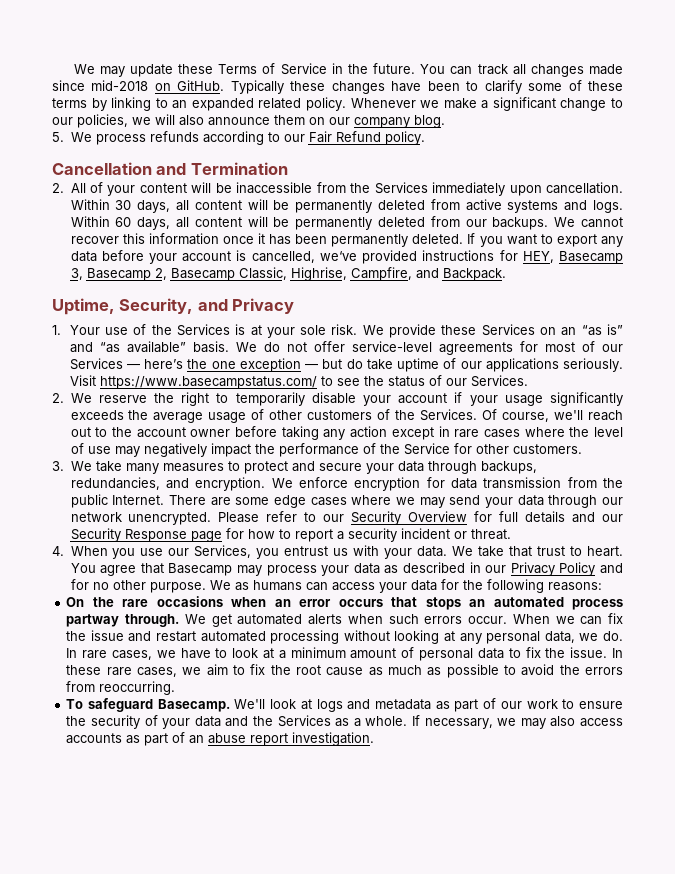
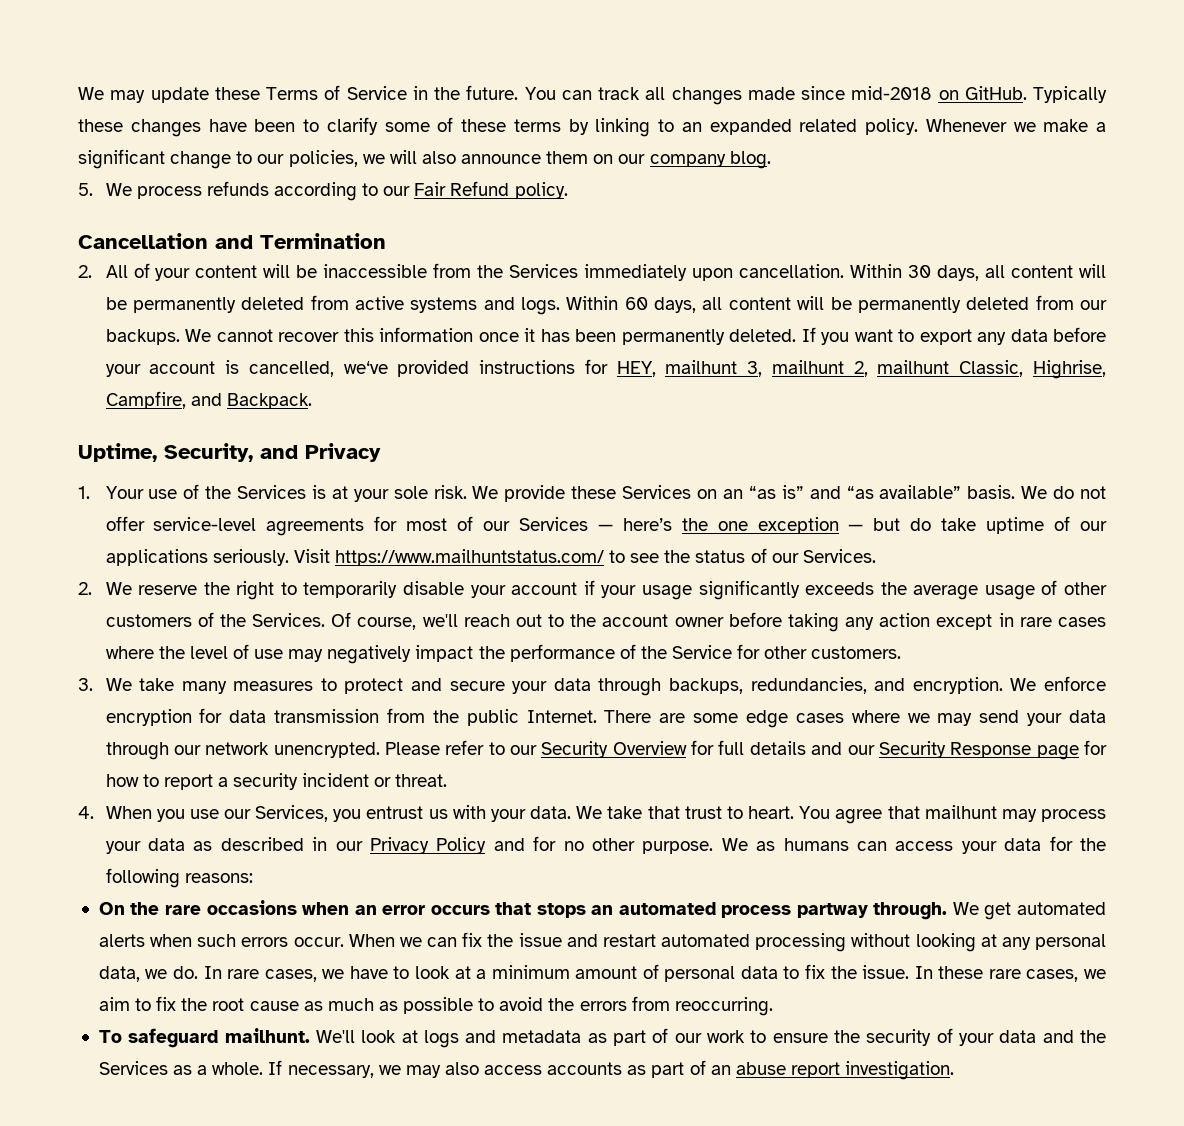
- If you want to export any data before your account is cancelled, we‘ve provided instructions for HEY, Basecamp 3, Basecamp 2, Basecamp Classic, Highrise, Campfire, and Backpack.
+ If you want to export any data before your account is cancelled, we‘ve provided instructions for HEY, mailhunt 3, mailhunt 2, mailhunt Classic, Highrise, Campfire, and Backpack.
- Visit https://www.basecampstatus.com/ to see the status of our Services.
+ Visit https://www.mailhuntstatus.com/ to see the status of our Services.
- You agree that Basecamp may process your data as described in our Privacy Policy and for no other purpose.
+ You agree that mailhunt may process your data as described in our Privacy Policy and for no other purpose.
- To safeguard Basecamp.
+ To safeguard mailhunt.

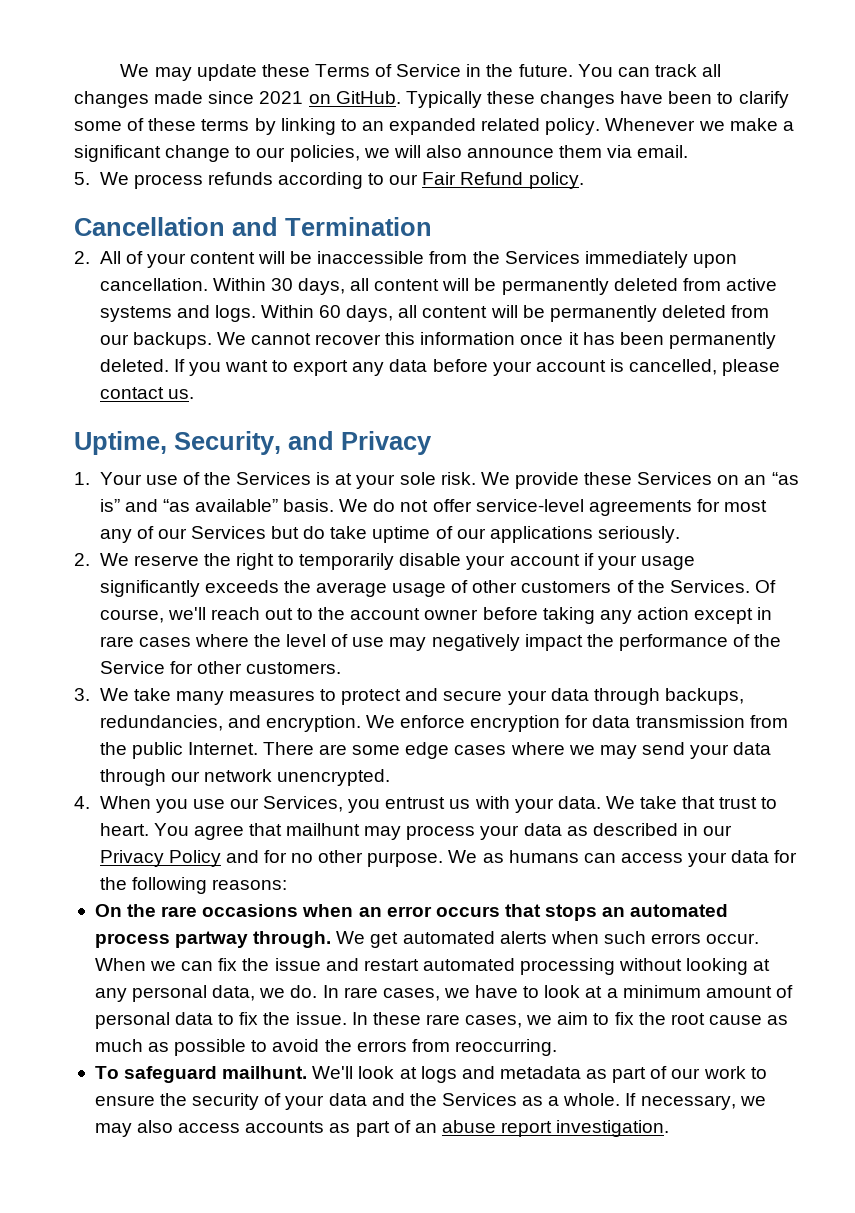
- You can track all changes made since mid-2018 on GitHub.
+ You can track all changes made since 2021 on GitHub.
- Whenever we make a significant change to our policies, we will also announce them on our company blog.
+ Whenever we make a significant change to our policies, we will also announce them via email.
- If you want to export any data before your account is cancelled, we‘ve provided instructions for HEY, mailhunt 3, mailhunt 2, mailhunt Classic, Highrise, Campfire, and Backpack.
+ If you want to export any data before your account is cancelled, please contact us.
- We do not offer service-level agreements for most of our Services — here’s the one exception — but do take uptime of our applications seriously. Visit https://www.mailhuntstatus.com/ to see the status of our Services.
+ We do not offer service-level agreements for most any of our Services but do take uptime of our applications seriously.
- Please refer to our Security Overview for full details and our Security Response page for how to report a security incident or threat.

